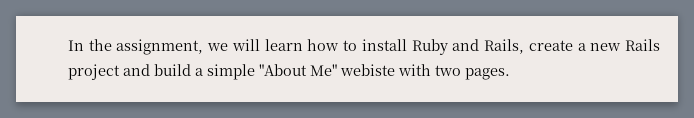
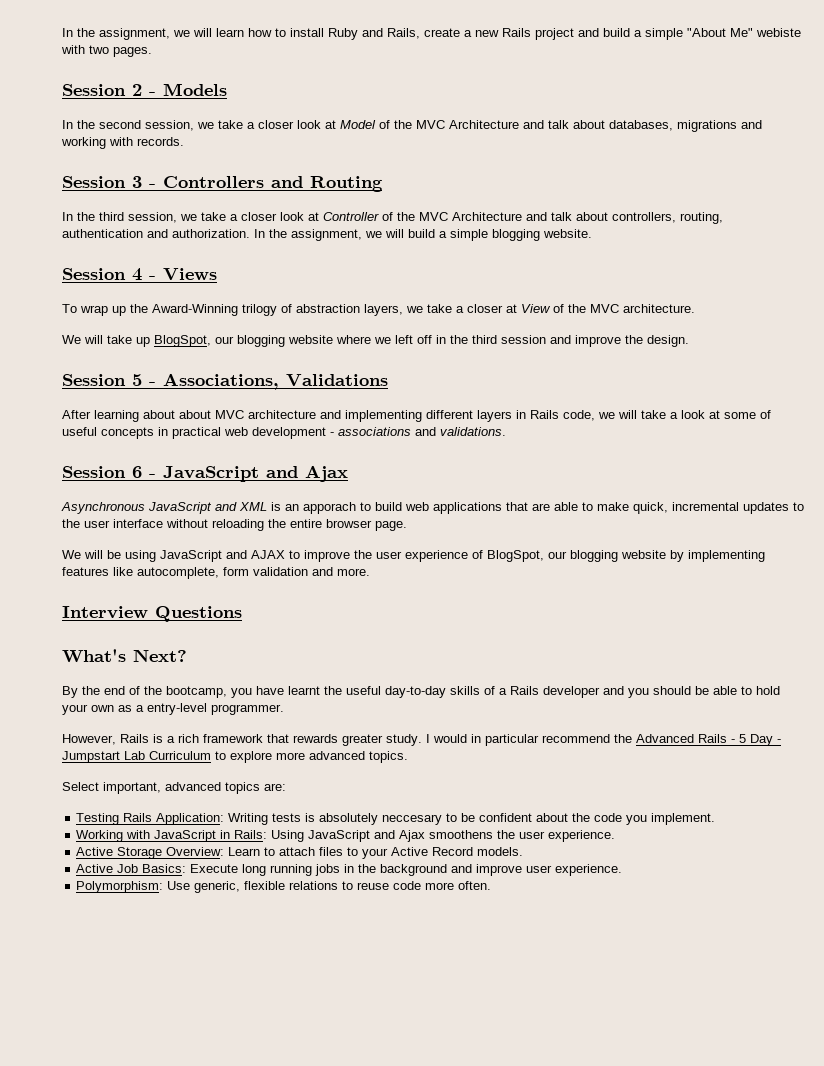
+ Session 2 - Models
+ In the second session, we take a closer look at Model of the MVC Architecture and talk about databases, migrations and working with records.
+ Session 3 - Controllers and Routing
+ In the third session, we take a closer look at Controller of the MVC Architecture and talk about controllers, routing, authentication and authorization. In the assignment, we will build a simple blogging website.
+ Session 4 - Views
+ To wrap up the Award-Winning trilogy of abstraction layers, we take a closer at View of the MVC architecture.
+ We will take up BlogSpot, our blogging website where we left off in the third session and improve the design.
+ Session 5 - Associations, Validations
+ After learning about about MVC architecture and implementing different layers in Rails code, we will take a look at some of useful concepts in practical web development - associations and validations.
+ Session 6 - JavaScript and Ajax
+ Asynchronous JavaScript and XML is an apporach to build web applications that are able to make quick, incremental updates to the user interface without reloading the entire browser page.
+ We will be using JavaScript and AJAX to improve the user experience of BlogSpot, our blogging website by implementing features like autocomplete, form validation and more.
+ Interview Questions
+ What's Next?
+ By the end of the bootcamp, you have learnt the useful day-to-day skills of a Rails developer and you should be able to hold your own as a entry-level programmer.
+ However, Rails is a rich framework that rewards greater study. I would in particular recommend the Advanced Rails - 5 Day - Jumpstart Lab Curriculum to explore more advanced topics.
+ Select important, advanced topics are:
+ Testing Rails Application: Writing tests is absolutely neccesary to be confident about the code you implement.
+ Working with JavaScript in Rails: Using JavaScript and Ajax smoothens the user experience.
+ Active Storage Overview: Learn to attach files to your Active Record models.
+ Active Job Basics: Execute long running jobs in the background and improve user experience.
+ Polymorphism: Use generic, flexible relations to reuse code more often.

